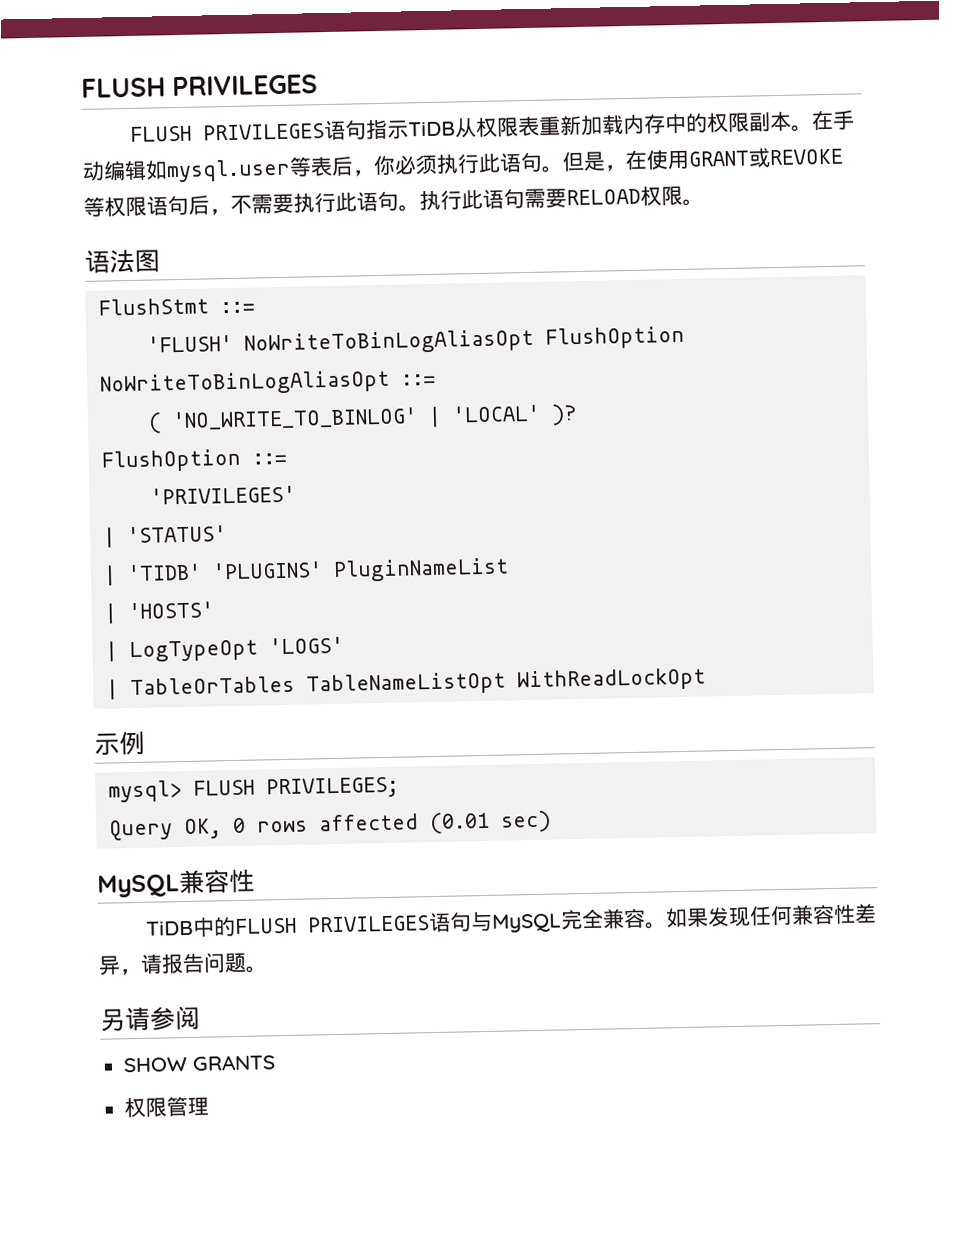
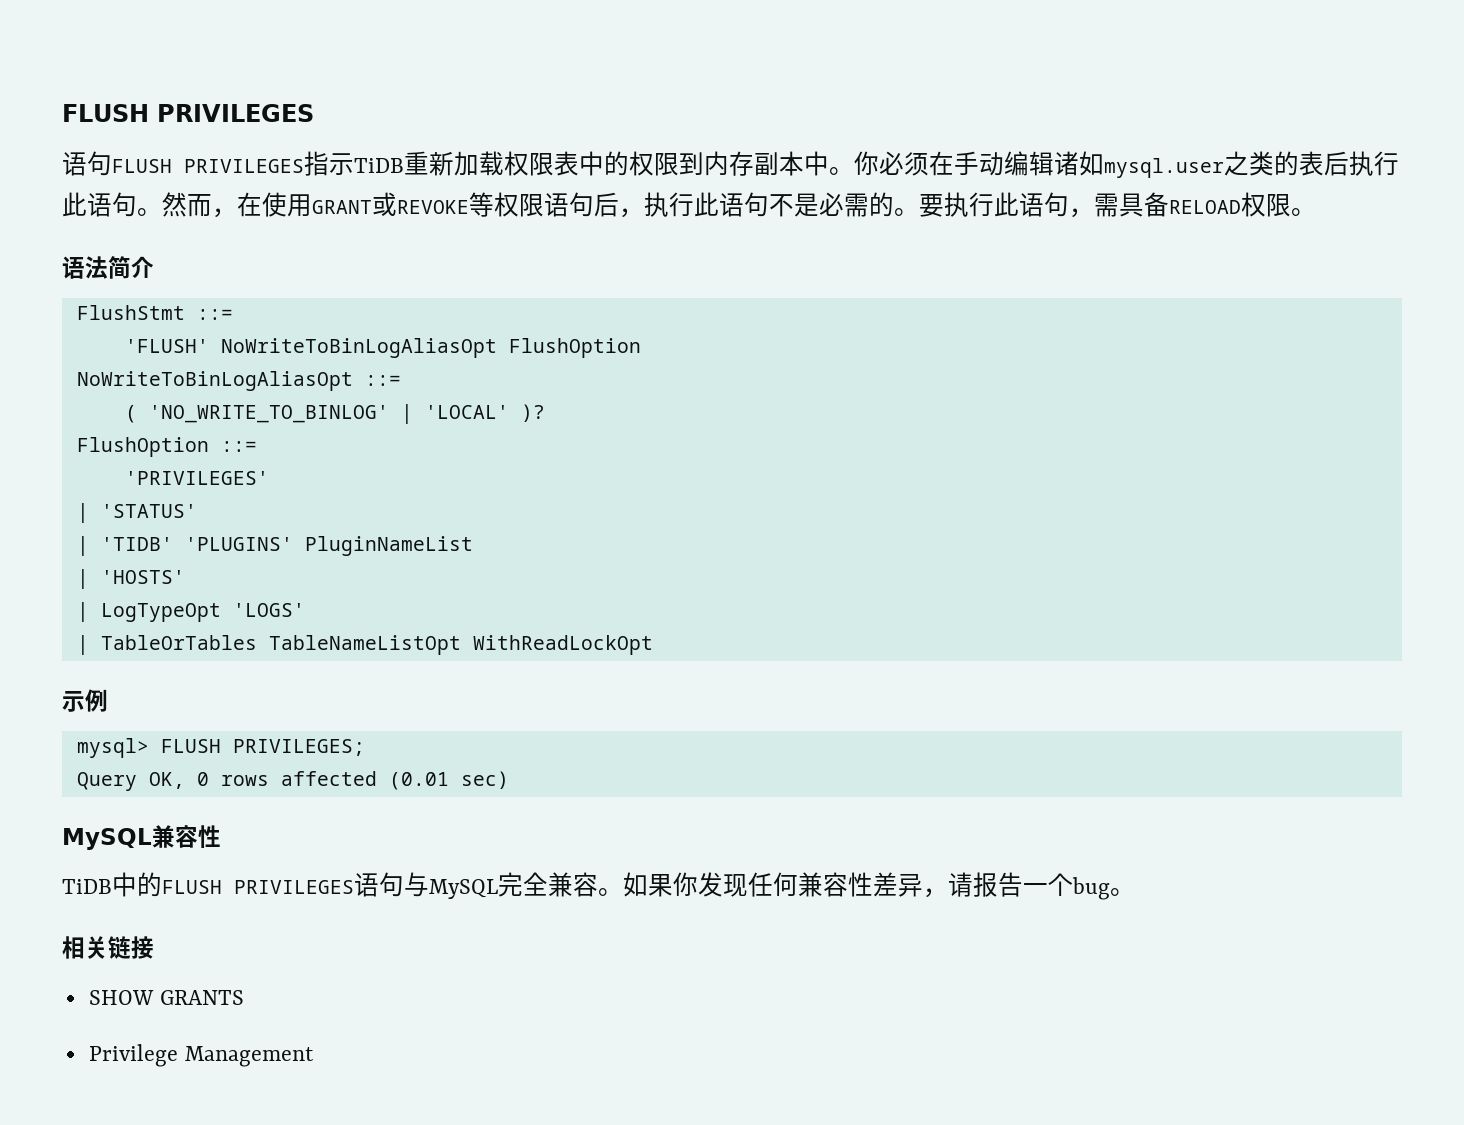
- FLUSH PRIVILEGES语句指示TiDB从权限表重新加载内存中的权限副本。在手动编辑如mysql.user等表后，你必须执行此语句。但是，在使用GRANT或REVOKE等权限语句后，不需要执行此语句。执行此语句需要RELOAD权限。
+ 语句FLUSH PRIVILEGES指示TiDB重新加载权限表中的权限到内存副本中。你必须在手动编辑诸如mysql.user之类的表后执行此语句。然而，在使用GRANT或REVOKE等权限语句后，执行此语句不是必需的。要执行此语句，需具备RELOAD权限。
- 语法图
+ 语法简介
- 如果发现任何兼容性差异，请报告问题。
- 另请参阅
+ 如果你发现任何兼容性差异，请报告一个bug。
+ 相关链接
- 权限管理
+ Privilege Management

